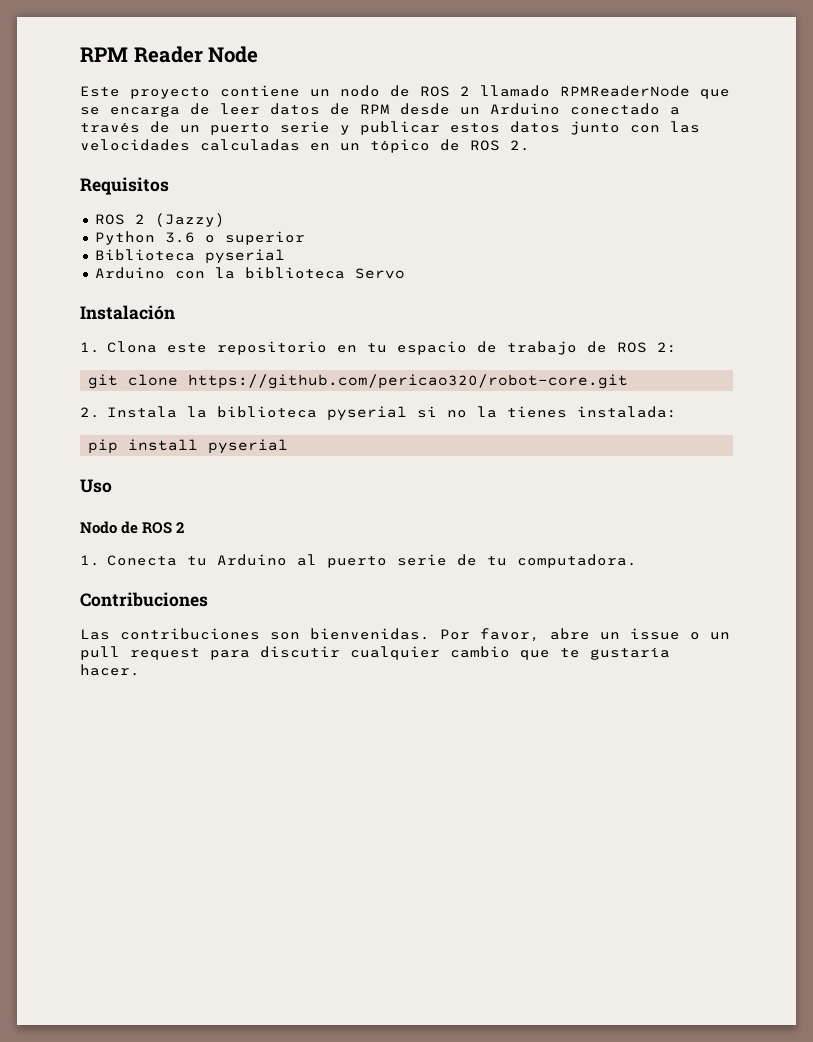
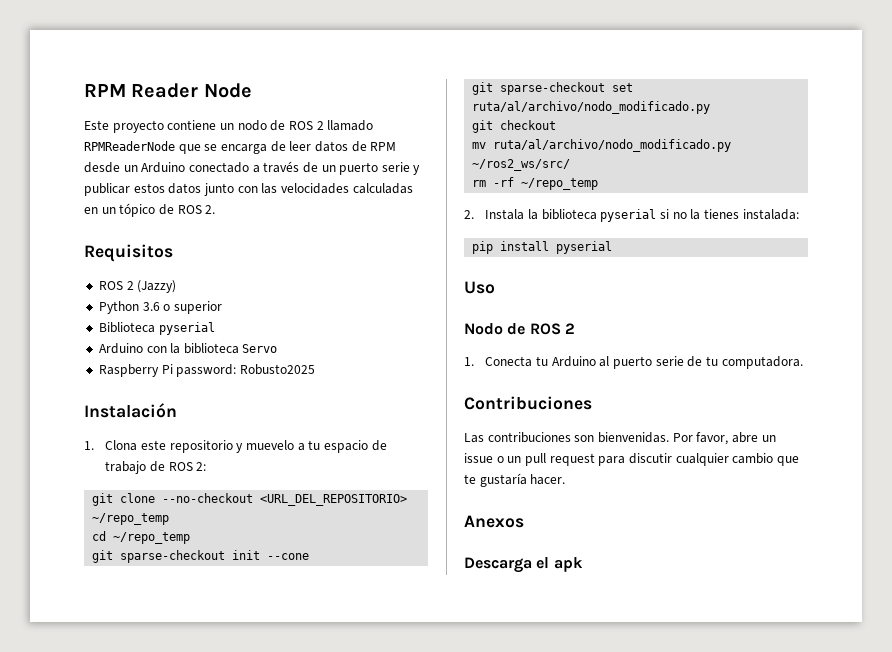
+ Raspberry Pi password: Robusto2025
- 1. Clona este repositorio en tu espacio de trabajo de ROS 2:
+ 1. Clona este repositorio y muevelo a tu espacio de trabajo de ROS 2:
- git clone https://github.com/pericao320/robot-core.git
+ git clone --no-checkout <URL_DEL_REPOSITORIO> ~/repo_temp
+ cd ~/repo_temp
+ git sparse-checkout init --cone
+ git sparse-checkout set ruta/al/archivo/nodo_modificado.py
+ git checkout
+ mv ruta/al/archivo/nodo_modificado.py ~/ros2_ws/src/
+ rm -rf ~/repo_temp
+ Anexos
+ Descarga el apk

